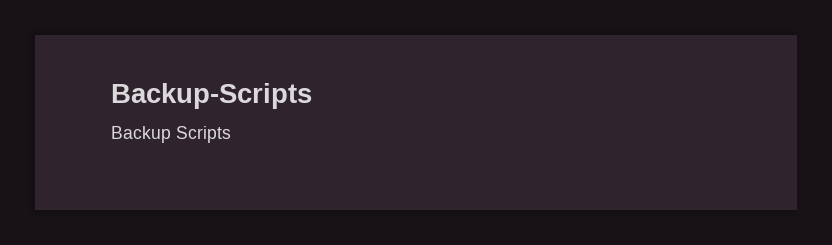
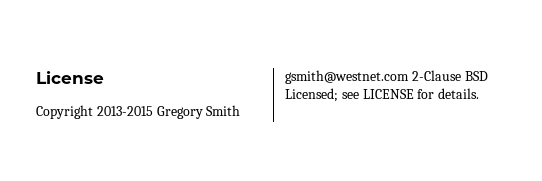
- Backup-Scripts
- Backup Scripts
+ License
+ Copyright 2013-2015 Gregory Smith gsmith@westnet.com 2-Clause BSD Licensed; see LICENSE for details.

